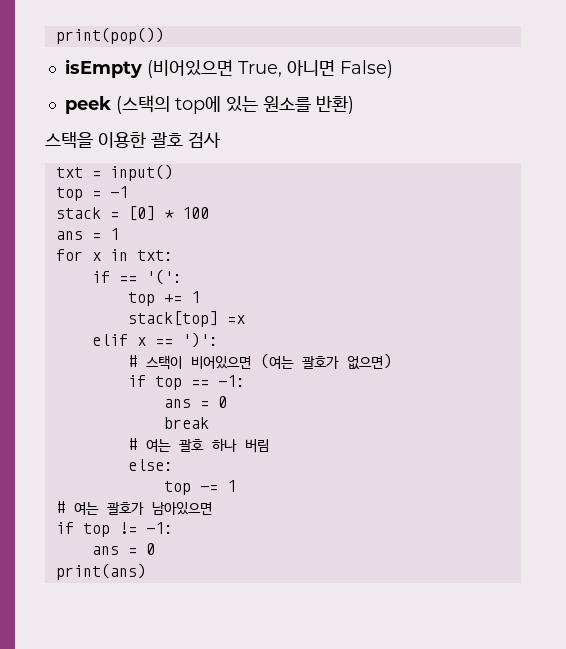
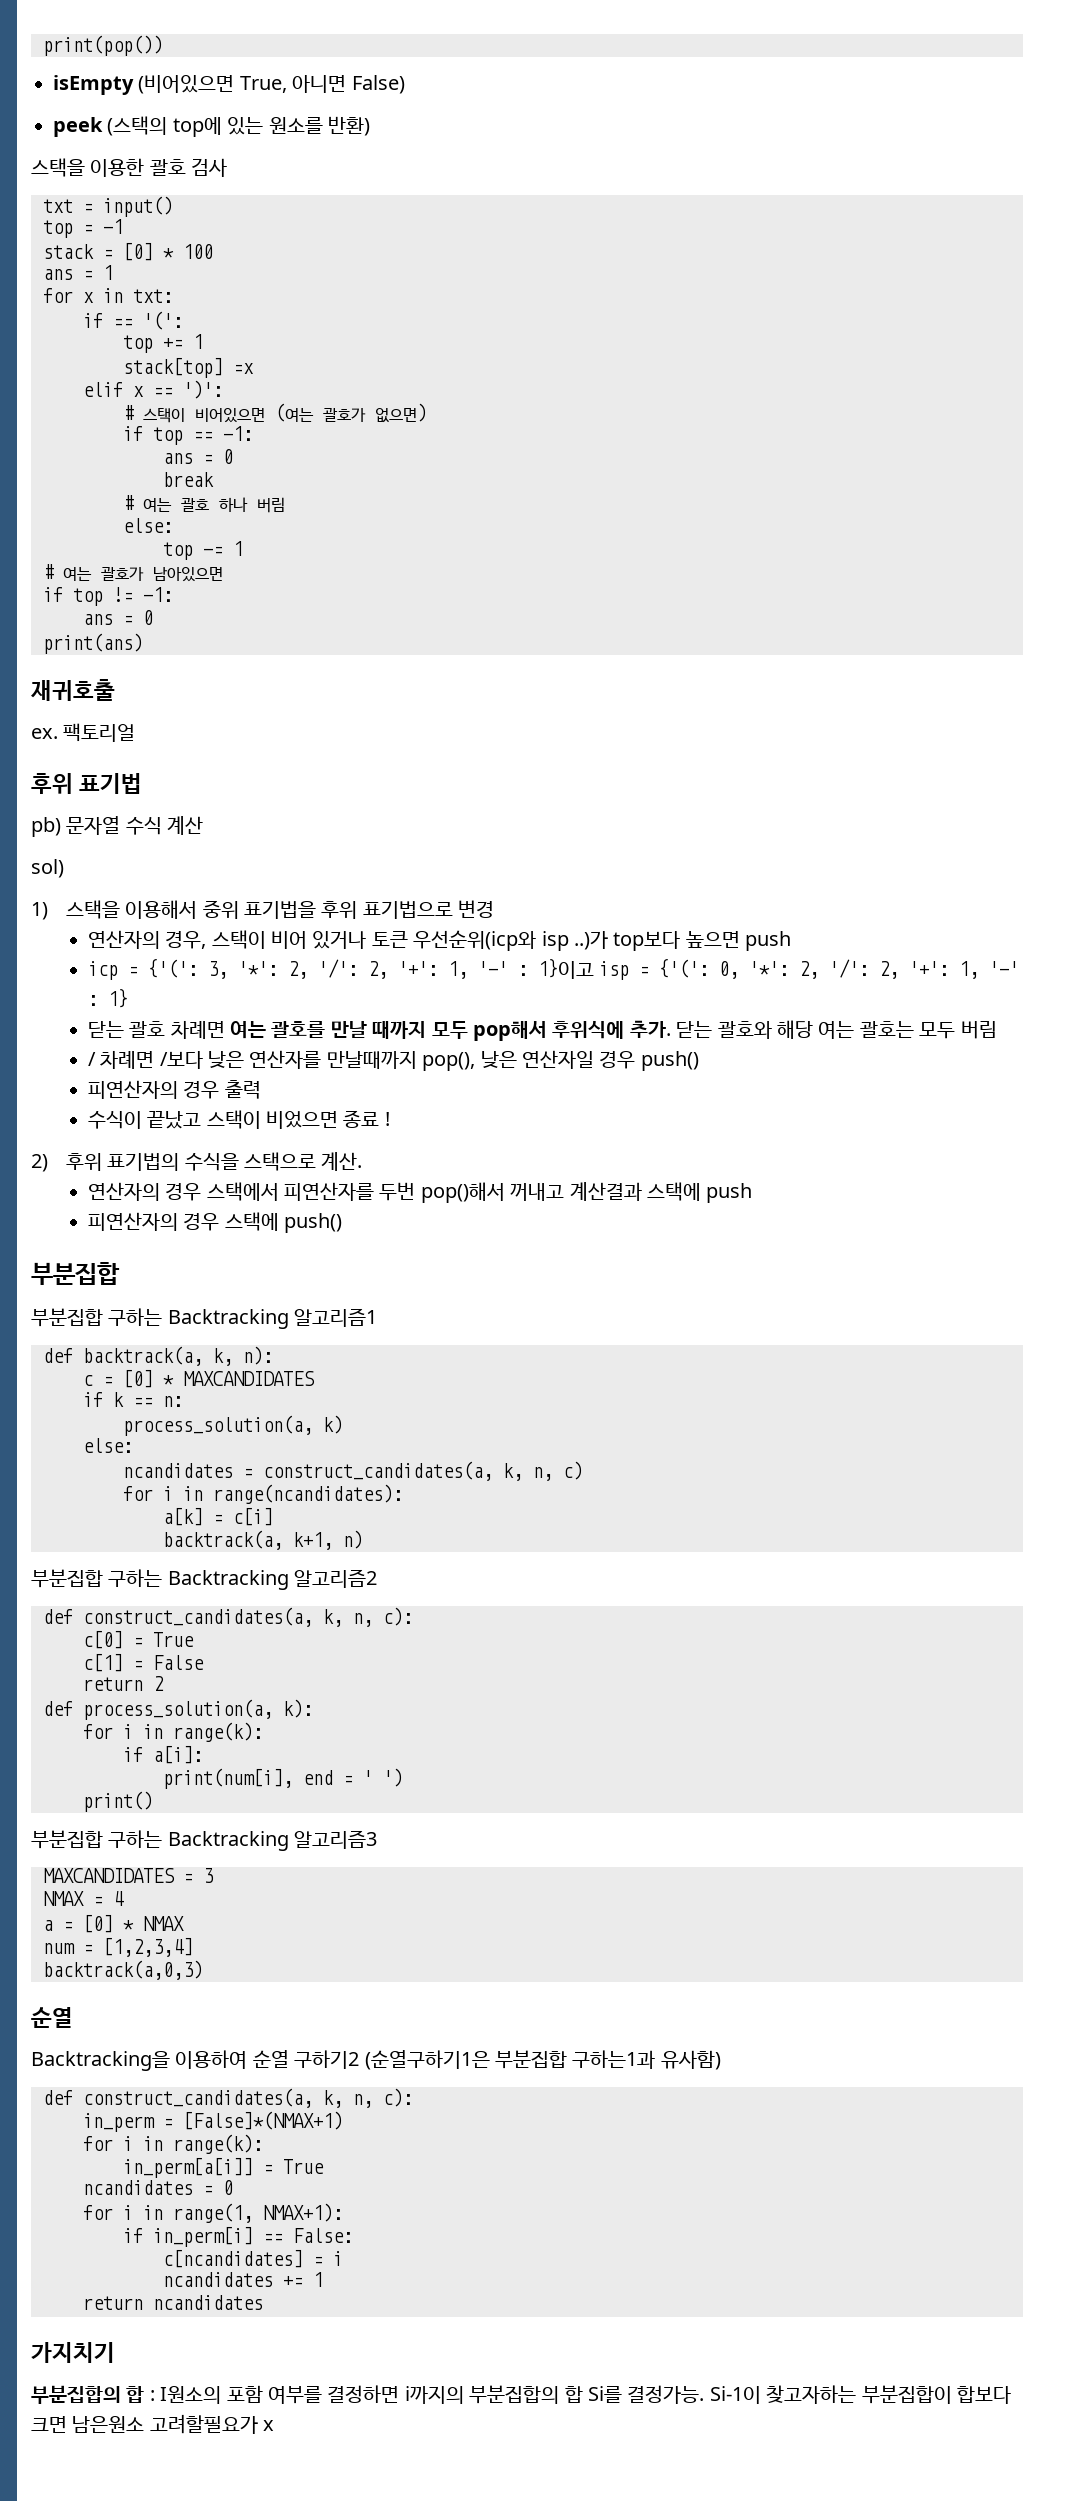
+ 재귀호출
+ ex. 팩토리얼
+ 후위 표기법
+ pb) 문자열 수식 계산
+ sol)
+ 1) 스택을 이용해서 중위 표기법을 후위 표기법으로 변경
+ 연산자의 경우, 스택이 비어 있거나 토큰 우선순위(icp와 isp ..)가 top보다 높으면 push
+ icp = {'(': 3, '*': 2, '/': 2, '+': 1, '-' : 1}이고 isp = {'(': 0, '*': 2, '/': 2, '+': 1, '-' : 1}
+ 닫는 괄호 차례면 여는 괄호를 만날 때까지 모두 pop해서 후위식에 추가. 닫는 괄호와 해당 여는 괄호는 모두 버림
+ / 차례면 /보다 낮은 연산자를 만날때까지 pop(), 낮은 연산자일 경우 push()
+ 피연산자의 경우 출력
+ 수식이 끝났고 스택이 비었으면 종료 !
+ 2) 후위 표기법의 수식을 스택으로 계산.
+ 연산자의 경우 스택에서 피연산자를 두번 pop()해서 꺼내고 계산결과 스택에 push
+ 피연산자의 경우 스택에 push()
+ 부분집합
+ 부분집합 구하는 Backtracking 알고리즘1
+ def backtrack(a, k, n):
+ c = [0] * MAXCANDIDATES
+ if k == n:
+ process_solution(a, k)
+ else:
+ ncandidates = construct_candidates(a, k, n, c)
+ for i in range(ncandidates):
+ a[k] = c[i]
+ backtrack(a, k+1, n)
+ 부분집합 구하는 Backtracking 알고리즘2
+ def construct_candidates(a, k, n, c):
+ c[0] = True
+ c[1] = False
+ return 2
+ def process_solution(a, k):
+ for i in range(k):
+ if a[i]:
+ print(num[i], end = ' ')
+ print()
+ 부분집합 구하는 Backtracking 알고리즘3
+ MAXCANDIDATES = 3
+ NMAX = 4
+ a = [0] * NMAX
+ num = [1,2,3,4]
+ backtrack(a,0,3)
+ 순열
+ Backtracking을 이용하여 순열 구하기2 (순열구하기1은 부분집합 구하는1과 유사함)
+ def construct_candidates(a, k, n, c):
+ in_perm = [False]*(NMAX+1)
+ for i in range(k):
+ in_perm[a[i]] = True
+ ncandidates = 0
+ for i in range(1, NMAX+1):
+ if in_perm[i] == False:
+ c[ncandidates] = i
+ ncandidates += 1
+ return ncandidates
+ 가지치기
+ 부분집합의 합 : I원소의 포함 여부를 결정하면 i까지의 부분집합의 합 Si를 결정가능. Si-1이 찾고자하는 부분집합이 합보다 크면 남은원소 고려할필요가 x

